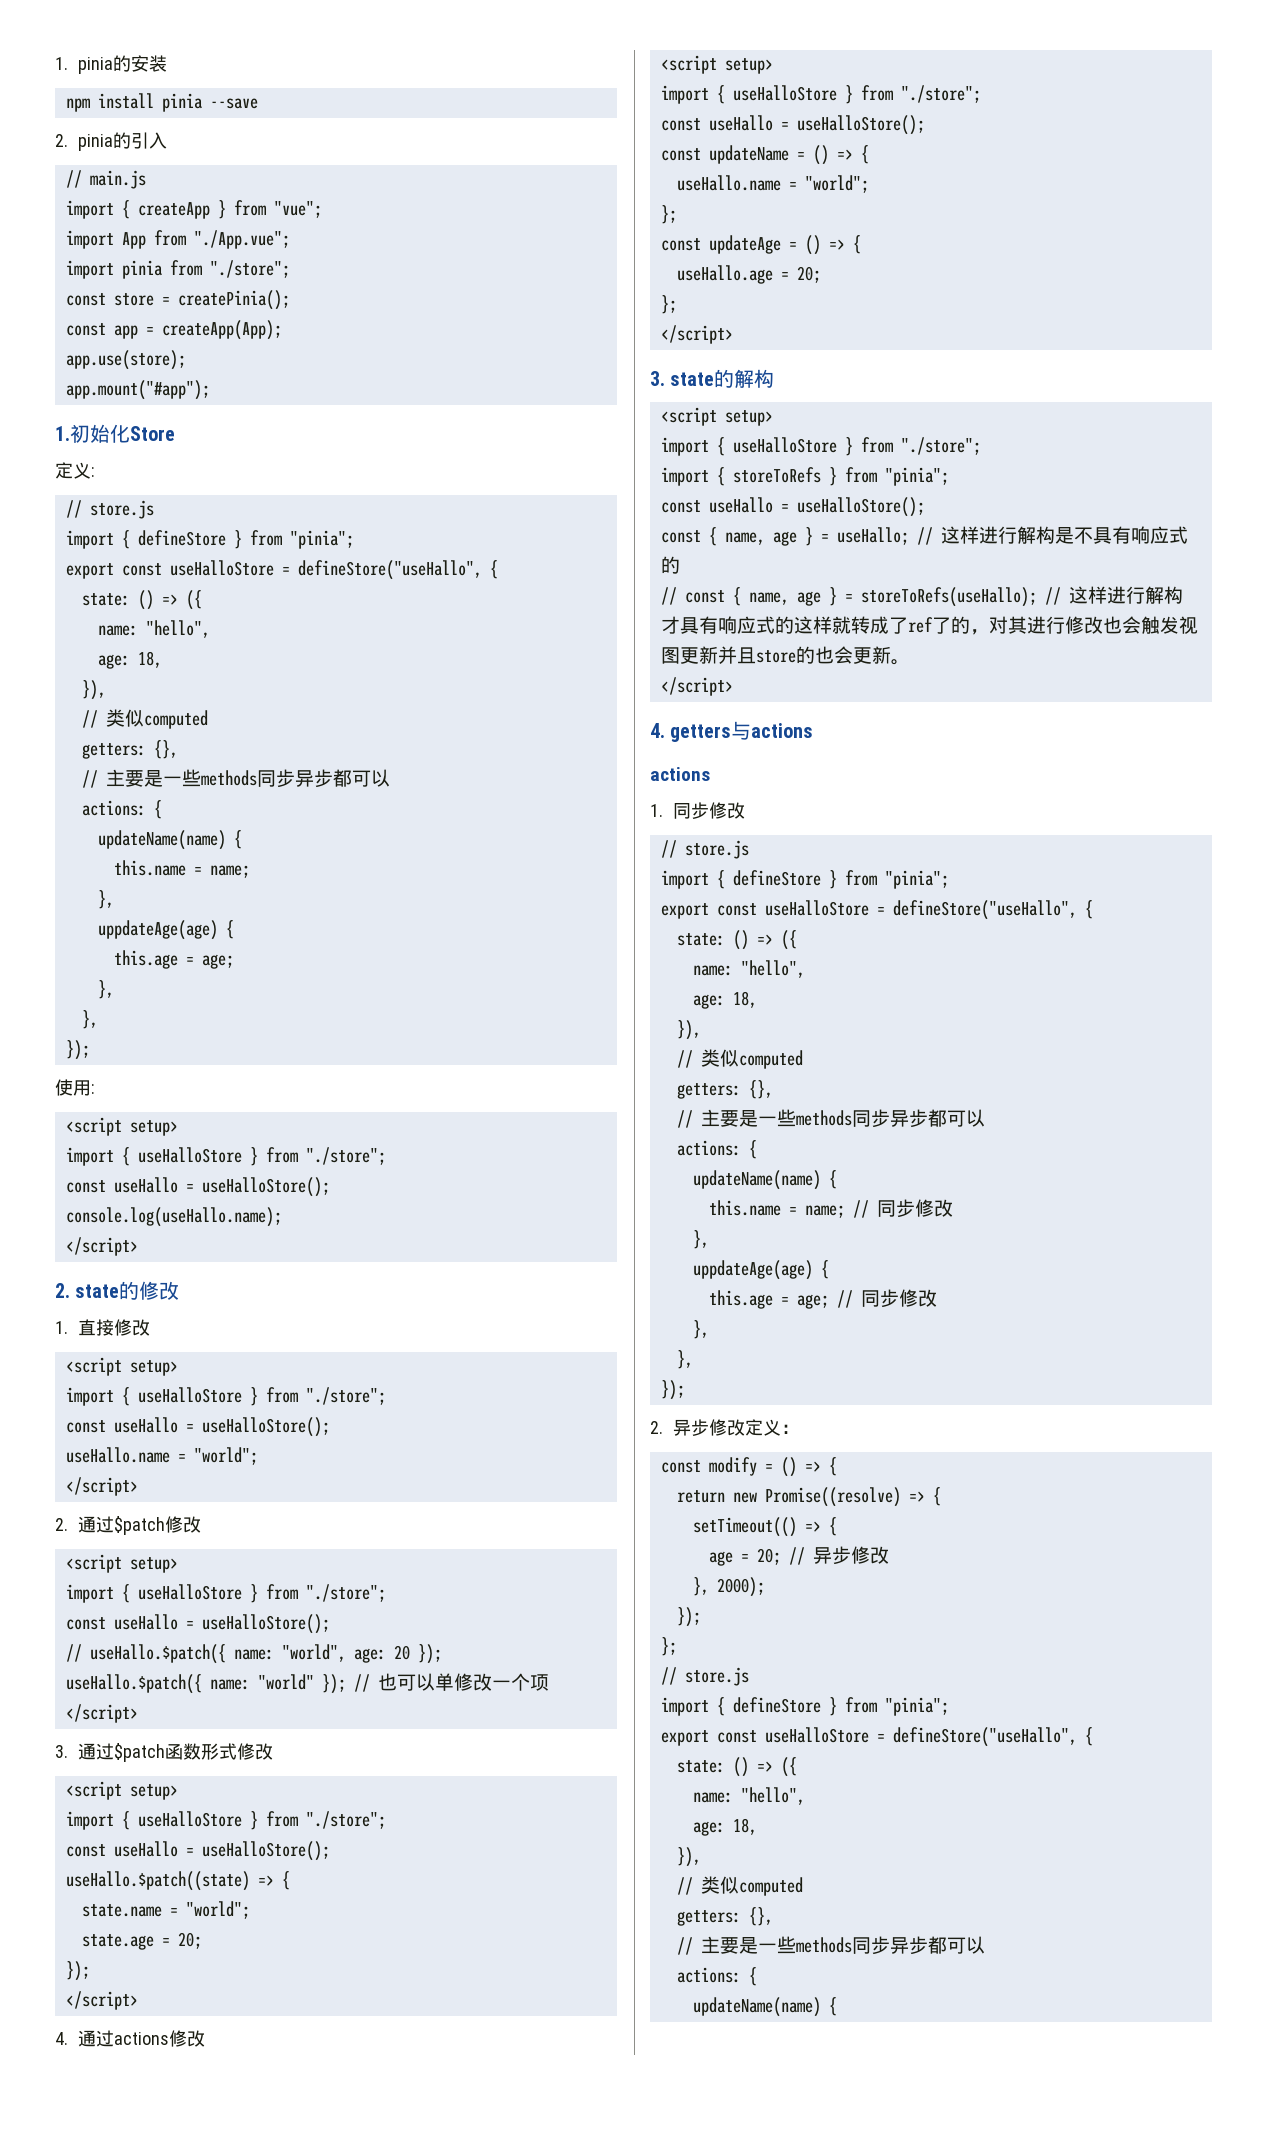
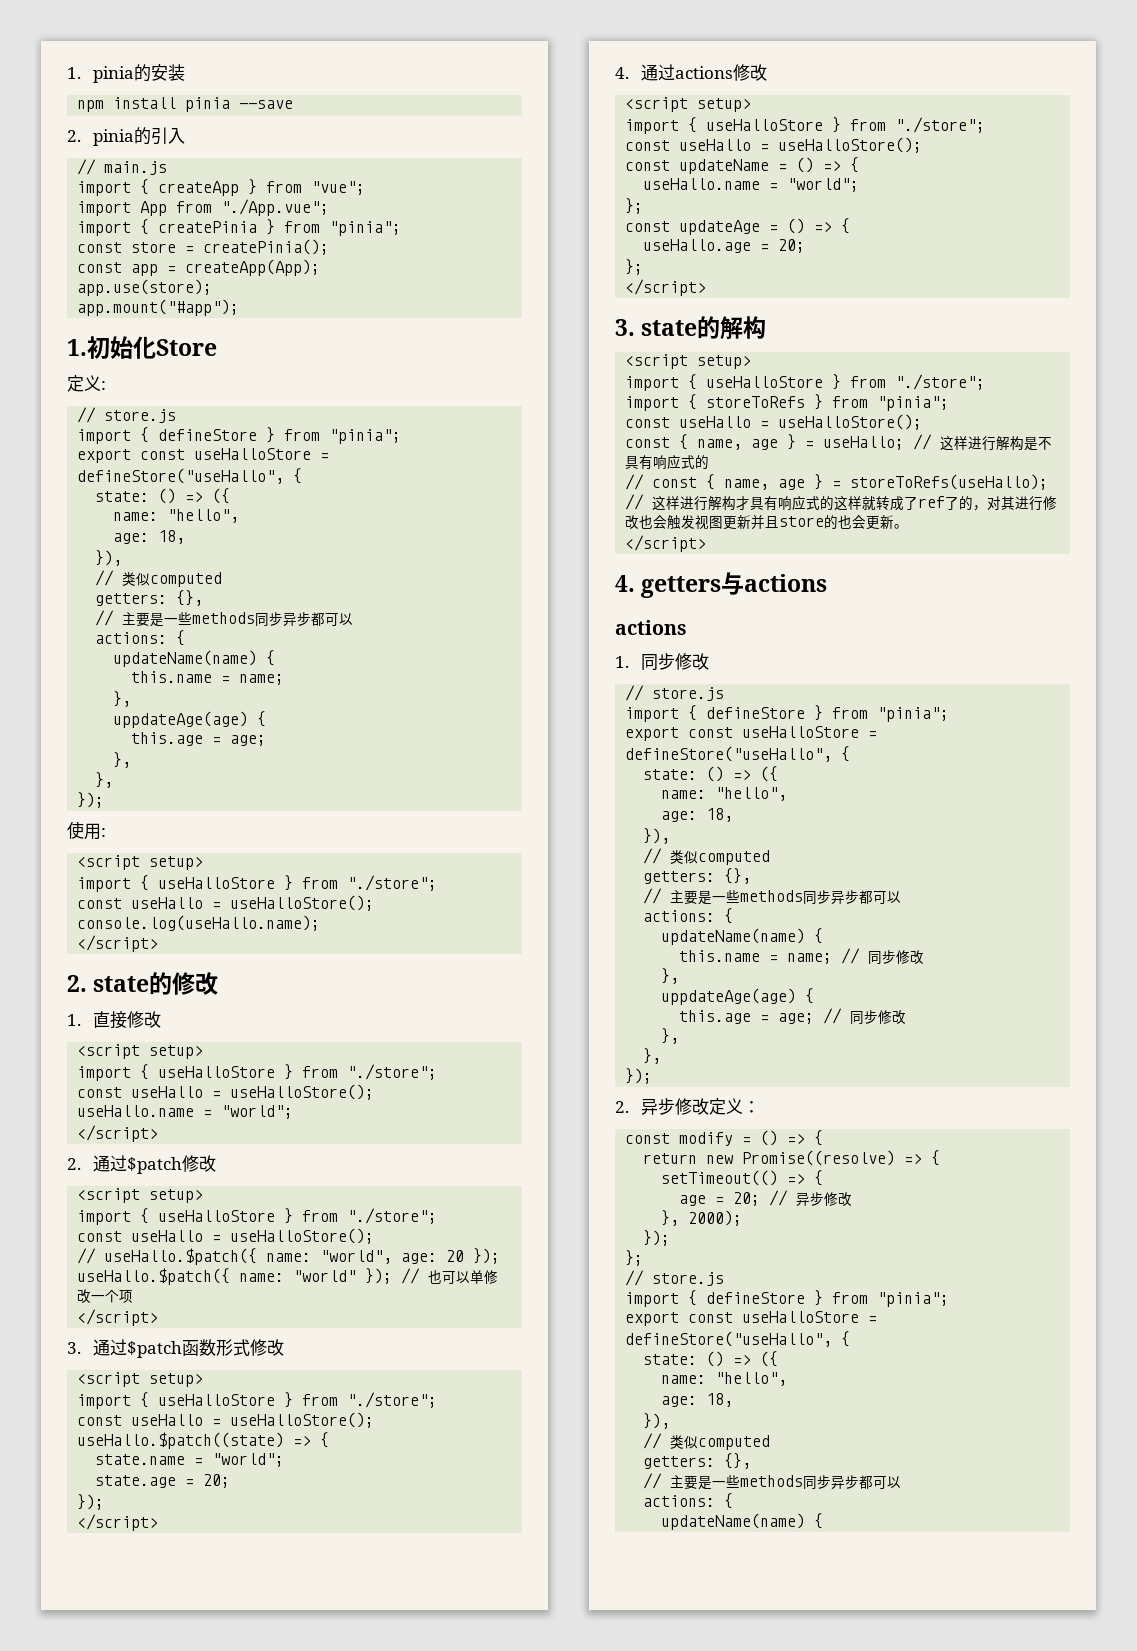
- import pinia from "./store";
+ import { createPinia } from "pinia";

